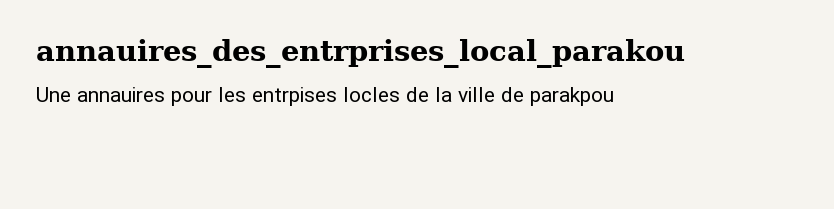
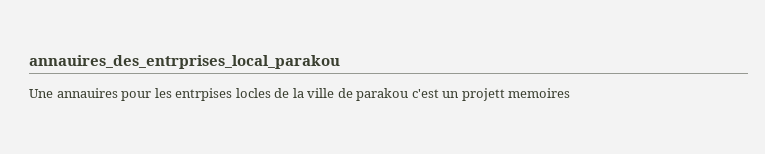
- Une annauires pour les entrpises locles de la ville de parakpou
+ Une annauires pour les entrpises locles de la ville de parakou c'est un projett memoires

